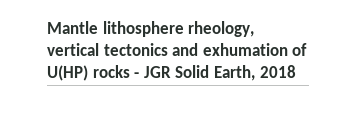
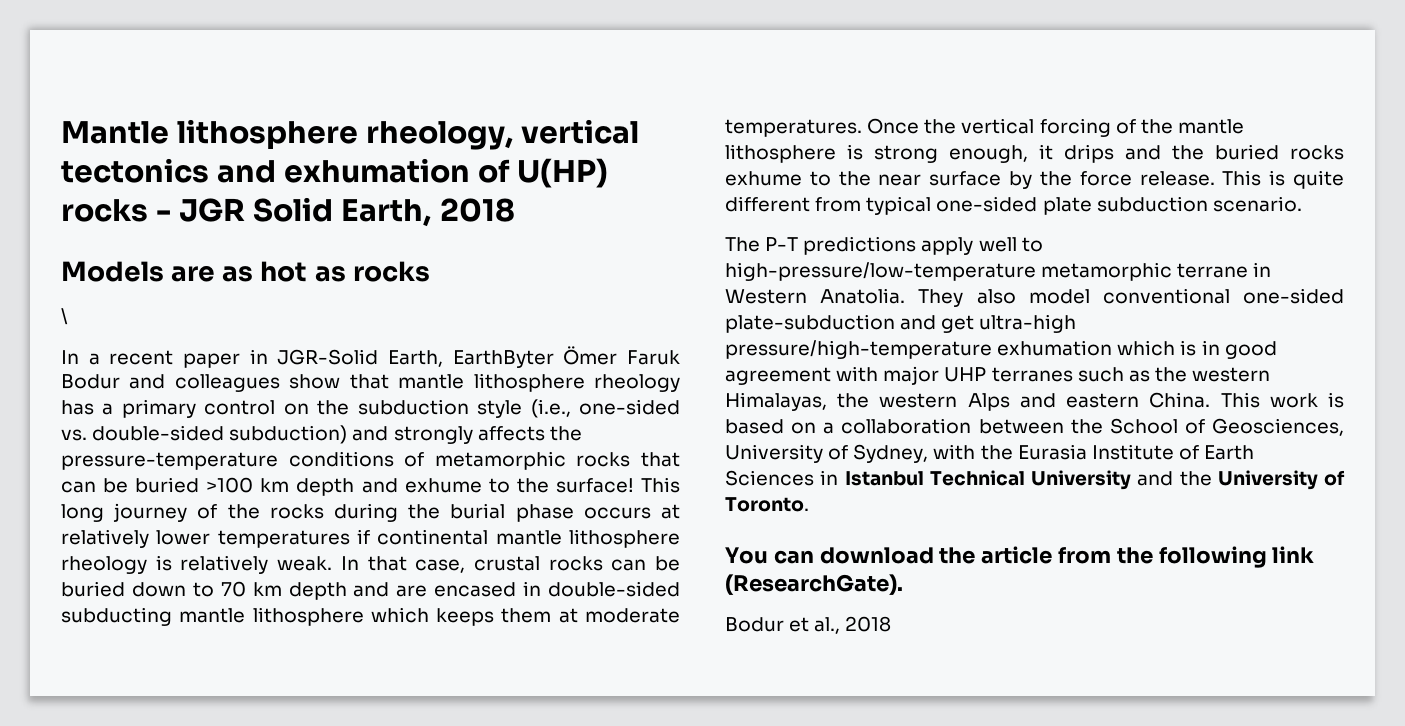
+ Models are as hot as rocks
+ \
+ In a recent paper in JGR-Solid Earth, EarthByter Ömer Faruk Bodur and colleagues show that mantle lithosphere rheology has a primary control on the subduction style (i.e., one-sided vs. double-sided subduction) and strongly affects the pressure-temperature conditions of metamorphic rocks that can be buried >100 km depth and exhume to the surface! This long journey of the rocks during the burial phase occurs at relatively lower temperatures if continental mantle lithosphere rheology is relatively weak. In that case, crustal rocks can be buried down to 70 km depth and are encased in double-sided subducting mantle lithosphere which keeps them at moderate temperatures. Once the vertical forcing of the mantle lithosphere is strong enough, it drips and the buried rocks exhume to the near surface by the force release. This is quite different from typical one-sided plate subduction scenario.
+ The P-T predictions apply well to high-pressure/low-temperature metamorphic terrane in Western Anatolia. They also model conventional one-sided plate-subduction and get ultra-high pressure/high-temperature exhumation which is in good agreement with major UHP terranes such as the western Himalayas, the western Alps and eastern China. This work is based on a collaboration between the School of Geosciences, University of Sydney, with the Eurasia Institute of Earth Sciences in Istanbul Technical University and the University of Toronto.
+ You can download the article from the following link (ResearchGate).
+ Bodur et al., 2018

